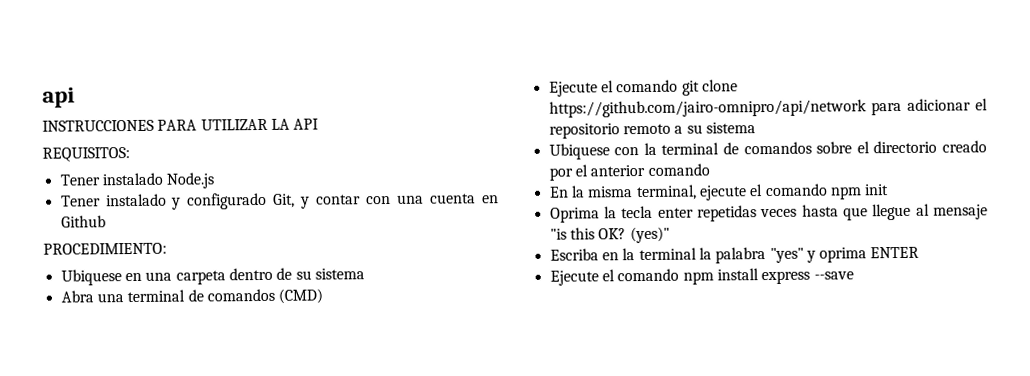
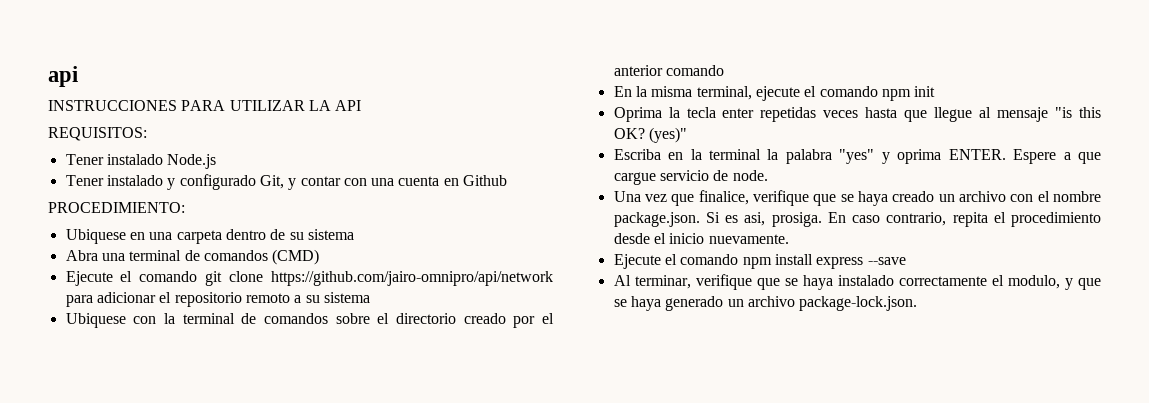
- Escriba en la terminal la palabra "yes" y oprima ENTER
+ Escriba en la terminal la palabra "yes" y oprima ENTER. Espere a que cargue servicio de node.
+ Una vez que finalice, verifique que se haya creado un archivo con el nombre package.json. Si es asi, prosiga. En caso contrario, repita el procedimiento desde el inicio nuevamente.
+ Al terminar, verifique que se haya instalado correctamente el modulo, y que se haya generado un archivo package-lock.json.

